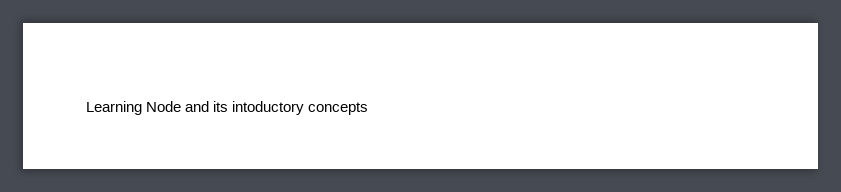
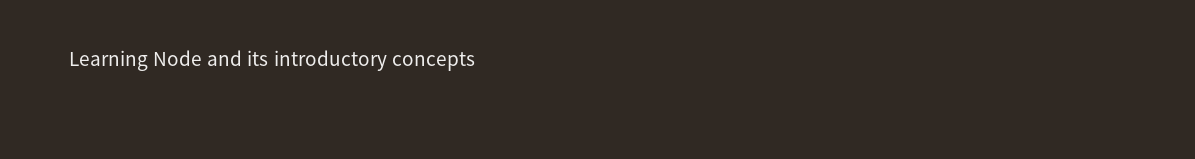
- Learning Node and its intoductory concepts
+ Learning Node and its introductory concepts

